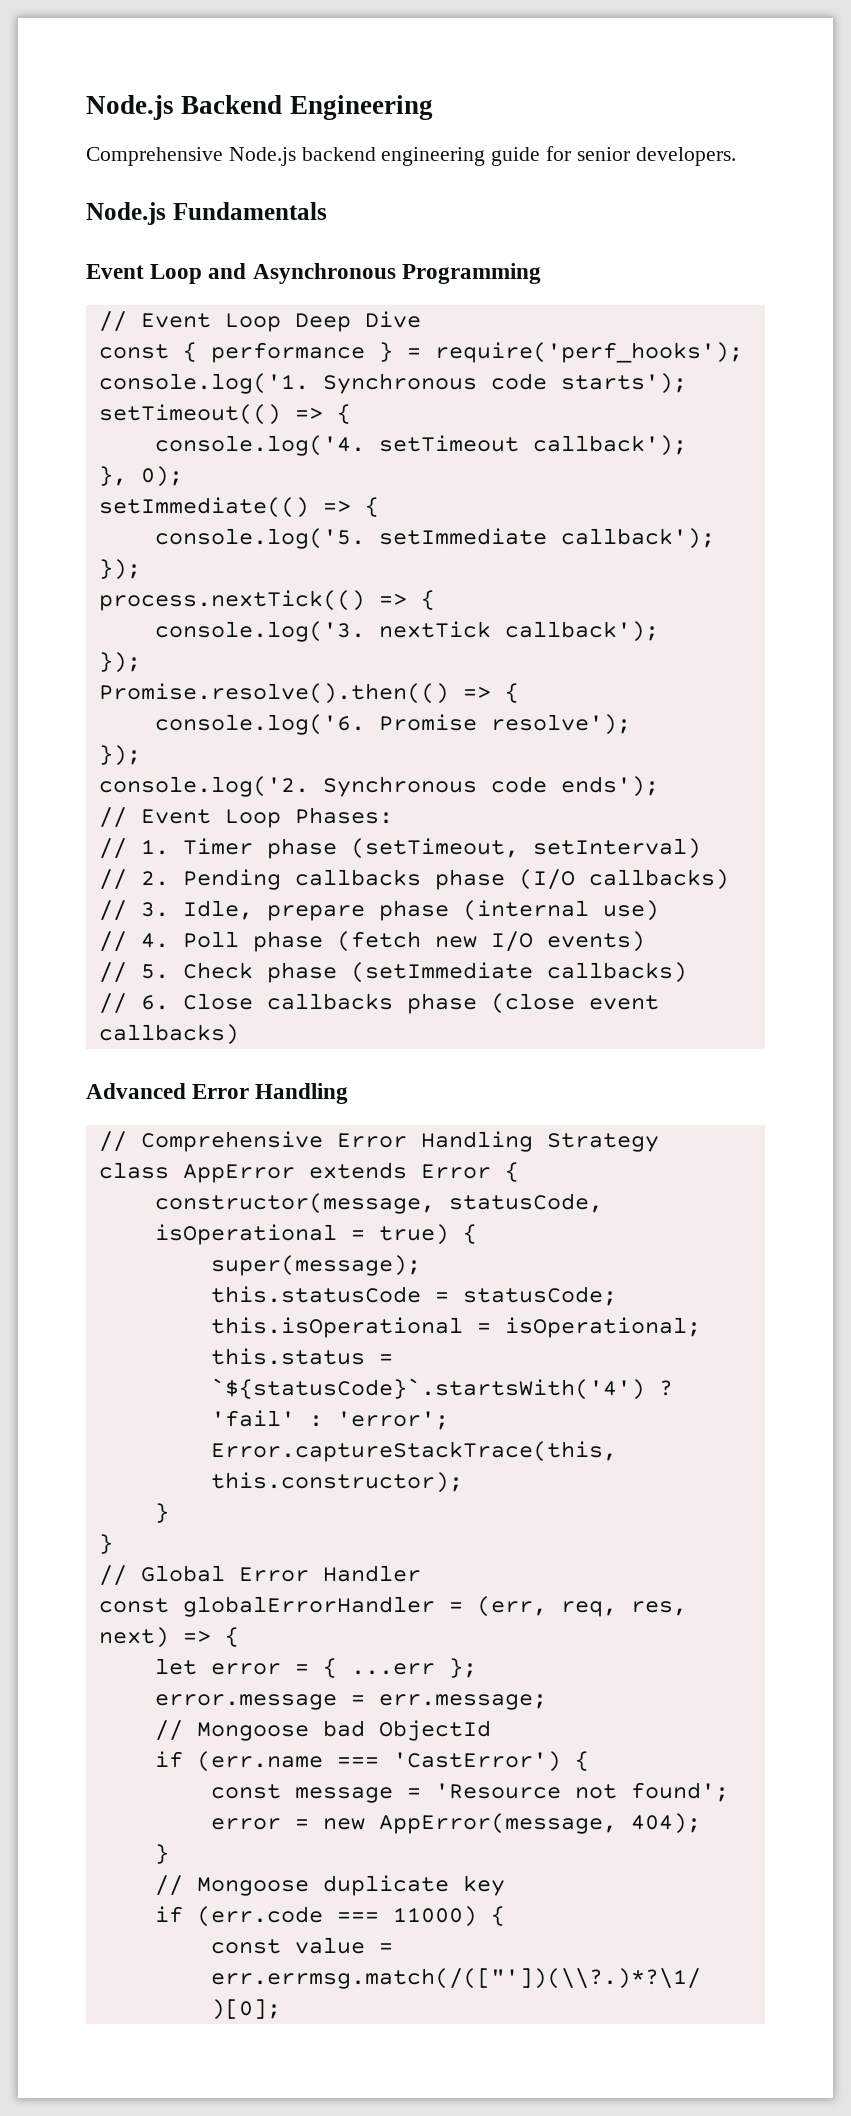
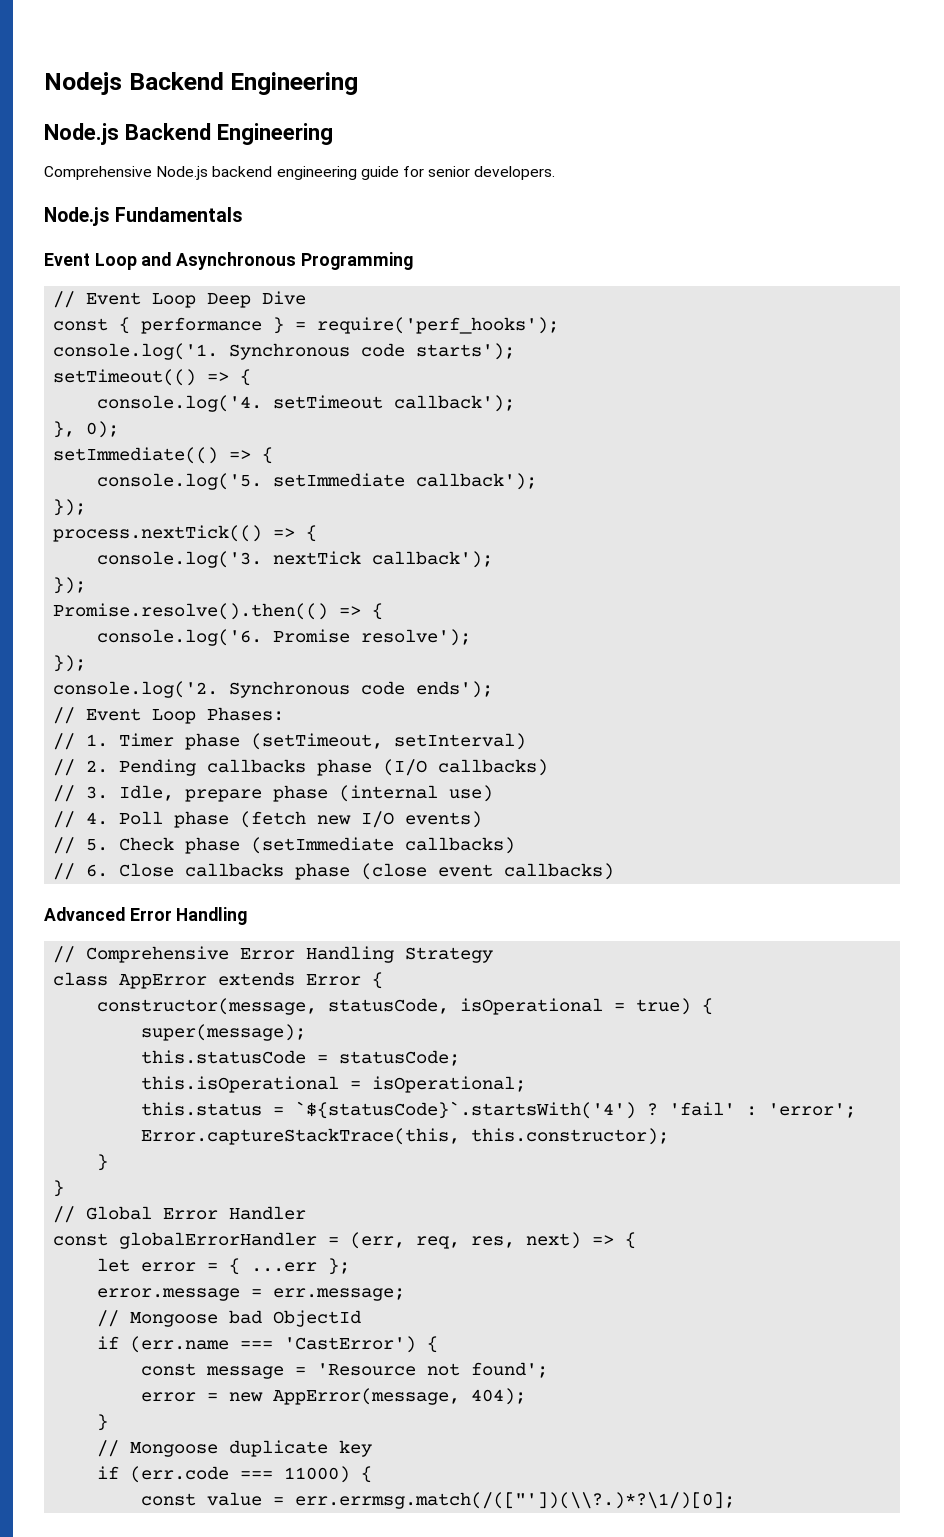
+ Nodejs Backend Engineering

